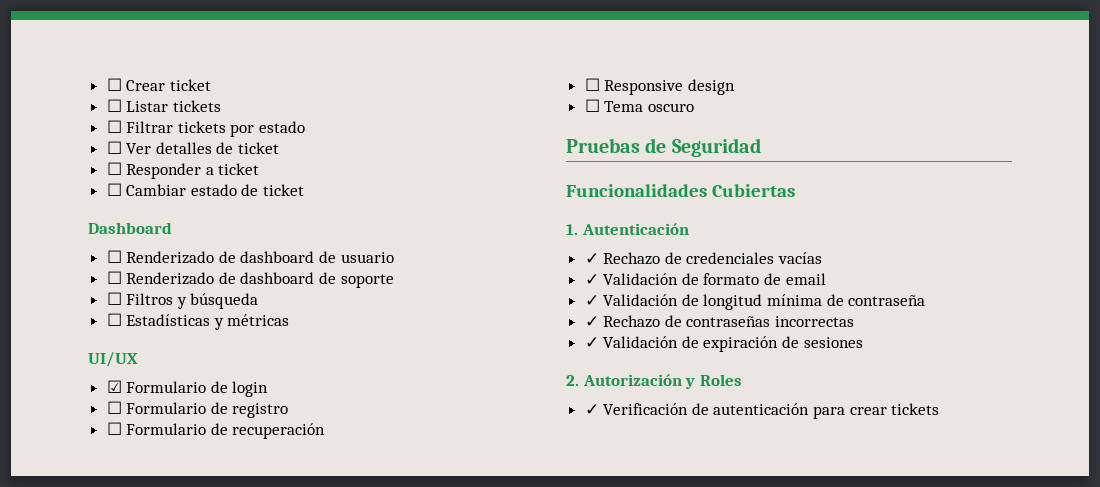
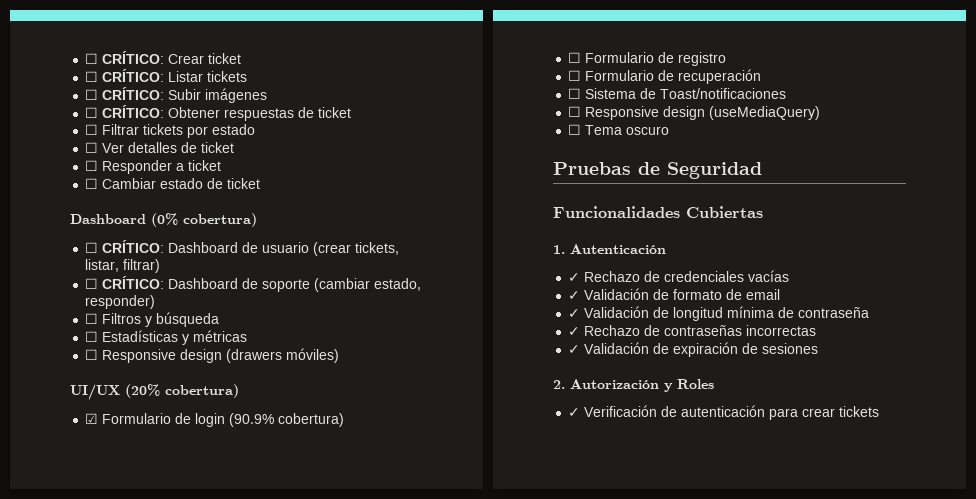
- ☐ Crear ticket
+ ☐ CRÍTICO: Crear ticket
- ☐ Listar tickets
+ ☐ CRÍTICO: Listar tickets
+ ☐ CRÍTICO: Subir imágenes
+ ☐ CRÍTICO: Obtener respuestas de ticket
- Dashboard
- ☐ Renderizado de dashboard de usuario
- ☐ Renderizado de dashboard de soporte
+ Dashboard (0% cobertura)
+ ☐ CRÍTICO: Dashboard de usuario (crear tickets, listar, filtrar)
+ ☐ CRÍTICO: Dashboard de soporte (cambiar estado, responder)
+ ☐ Responsive design (drawers móviles)
- UI/UX
+ UI/UX (20% cobertura)
- ☑ Formulario de login
+ ☑ Formulario de login (90.9% cobertura)
- ☐ Responsive design
+ ☐ Sistema de Toast/notificaciones
+ ☐ Responsive design (useMediaQuery)

